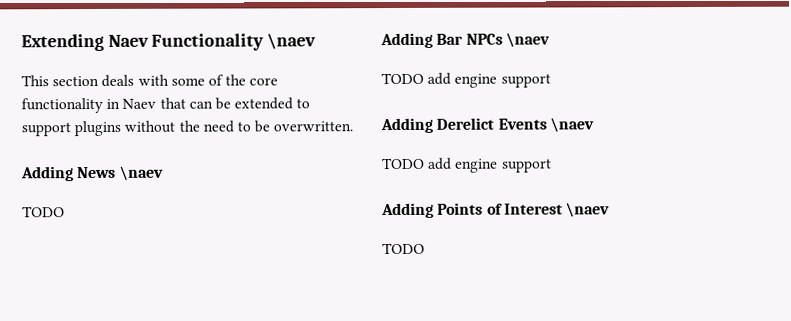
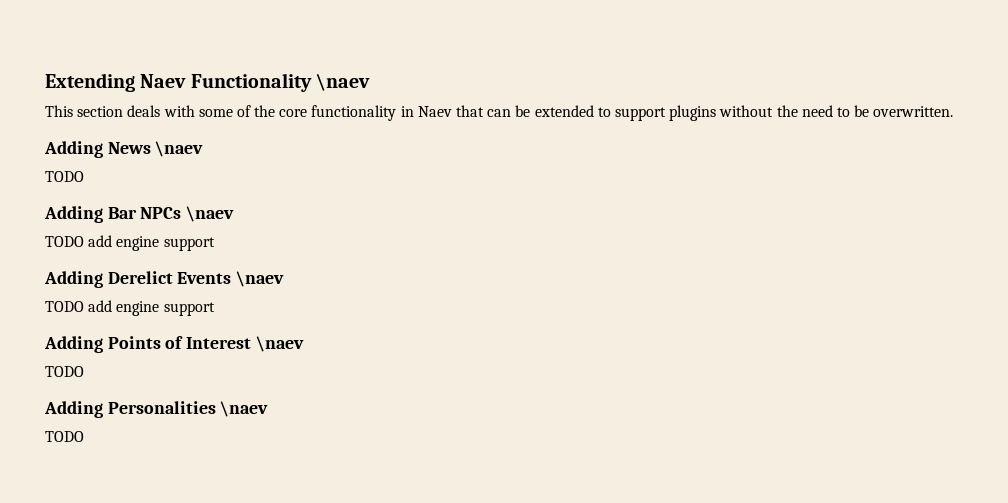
+ Adding Personalities \naev
+ TODO

